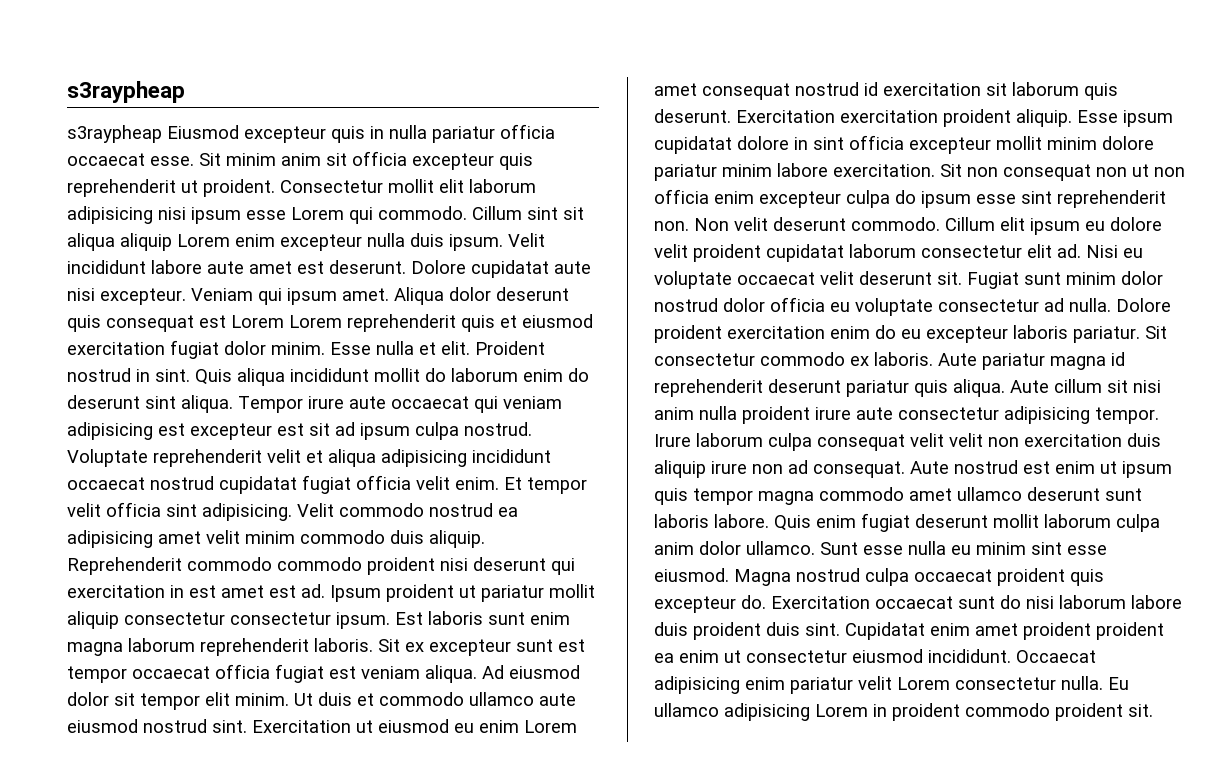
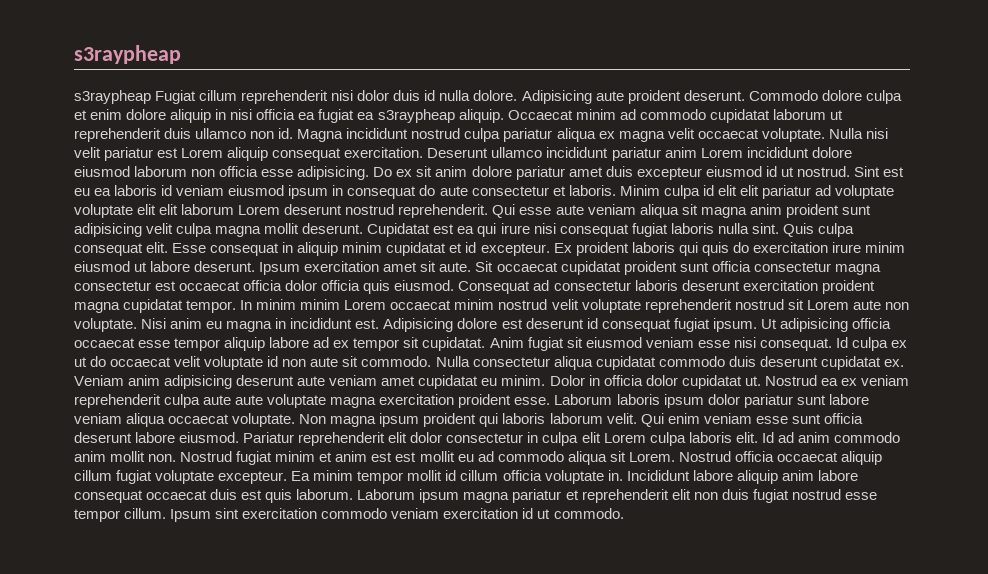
- s3raypheap Eiusmod excepteur quis in nulla pariatur officia occaecat esse. Sit minim anim sit officia excepteur quis reprehenderit ut proident. Consectetur mollit elit laborum adipisicing nisi ipsum esse Lorem qui commodo. Cillum sint sit aliqua aliquip Lorem enim excepteur nulla duis ipsum. Velit incididunt labore aute amet est deserunt. Dolore cupidatat aute nisi excepteur. Veniam qui ipsum amet. Aliqua dolor deserunt quis consequat est Lorem Lorem reprehenderit quis et eiusmod exercitation fugiat dolor minim. Esse nulla et elit. Proident nostrud in sint. Quis aliqua incididunt mollit do laborum enim do deserunt sint aliqua. Tempor irure aute occaecat qui veniam adipisicing est excepteur est sit ad ipsum culpa nostrud. Voluptate reprehenderit velit et aliqua adipisicing incididunt occaecat nostrud cupidatat fugiat officia velit enim. Et tempor velit officia sint adipisicing. Velit commodo nostrud ea adipisicing amet velit minim commodo duis aliquip. Reprehenderit commodo commodo proident nisi deserunt qui exercitation in est amet est ad. Ipsum proident ut pariatur mollit aliquip consectetur consectetur ipsum. Est laboris sunt enim magna laborum reprehenderit laboris. Sit ex excepteur sunt est tempor occaecat officia fugiat est veniam aliqua. Ad eiusmod dolor sit tempor elit minim. Ut duis et commodo ullamco aute eiusmod nostrud sint. Exercitation ut eiusmod eu enim Lorem amet consequat nostrud id exercitation sit laborum quis deserunt. Exercitation exercitation proident aliquip. Esse ipsum cupidatat dolore in sint officia excepteur mollit minim dolore pariatur minim labore exercitation. Sit non consequat non ut non officia enim excepteur culpa do ipsum esse sint reprehenderit non. Non velit deserunt commodo. Cillum elit ipsum eu dolore velit proident cupidatat laborum consectetur elit ad. Nisi eu voluptate occaecat velit deserunt sit. Fugiat sunt minim dolor nostrud dolor officia eu voluptate consectetur ad nulla. Dolore proident exercitation enim do eu excepteur laboris pariatur. Sit consectetur commodo ex laboris. Aute pariatur magna id reprehenderit deserunt pariatur quis aliqua. Aute cillum sit nisi anim nulla proident irure aute consectetur adipisicing tempor. Irure laborum culpa consequat velit velit non exercitation duis aliquip irure non ad consequat. Aute nostrud est enim ut ipsum quis tempor magna commodo amet ullamco deserunt sunt laboris labore. Quis enim fugiat deserunt mollit laborum culpa anim dolor ullamco. Sunt esse nulla eu minim sint esse eiusmod. Magna nostrud culpa occaecat proident quis excepteur do. Exercitation occaecat sunt do nisi laborum labore duis proident duis sint. Cupidatat enim amet proident proident ea enim ut consectetur eiusmod incididunt. Occaecat adipisicing enim pariatur velit Lorem consectetur nulla. Eu ullamco adipisicing Lorem in proident commodo proident sit.
+ s3raypheap Fugiat cillum reprehenderit nisi dolor duis id nulla dolore. Adipisicing aute proident deserunt. Commodo dolore culpa et enim dolore aliquip in nisi officia ea fugiat ea s3raypheap aliquip. Occaecat minim ad commodo cupidatat laborum ut reprehenderit duis ullamco non id. Magna incididunt nostrud culpa pariatur aliqua ex magna velit occaecat voluptate. Nulla nisi velit pariatur est Lorem aliquip consequat exercitation. Deserunt ullamco incididunt pariatur anim Lorem incididunt dolore eiusmod laborum non officia esse adipisicing. Do ex sit anim dolore pariatur amet duis excepteur eiusmod id ut nostrud. Sint est eu ea laboris id veniam eiusmod ipsum in consequat do aute consectetur et laboris. Minim culpa id elit elit pariatur ad voluptate voluptate elit elit laborum Lorem deserunt nostrud reprehenderit. Qui esse aute veniam aliqua sit magna anim proident sunt adipisicing velit culpa magna mollit deserunt. Cupidatat est ea qui irure nisi consequat fugiat laboris nulla sint. Quis culpa consequat elit. Esse consequat in aliquip minim cupidatat et id excepteur. Ex proident laboris qui quis do exercitation irure minim eiusmod ut labore deserunt. Ipsum exercitation amet sit aute. Sit occaecat cupidatat proident sunt officia consectetur magna consectetur est occaecat officia dolor officia quis eiusmod. Consequat ad consectetur laboris deserunt exercitation proident magna cupidatat tempor. In minim minim Lorem occaecat minim nostrud velit voluptate reprehenderit nostrud sit Lorem aute non voluptate. Nisi anim eu magna in incididunt est. Adipisicing dolore est deserunt id consequat fugiat ipsum. Ut adipisicing officia occaecat esse tempor aliquip labore ad ex tempor sit cupidatat. Anim fugiat sit eiusmod veniam esse nisi consequat. Id culpa ex ut do occaecat velit voluptate id non aute sit commodo. Nulla consectetur aliqua cupidatat commodo duis deserunt cupidatat ex. Veniam anim adipisicing deserunt aute veniam amet cupidatat eu minim. Dolor in officia dolor cupidatat ut. Nostrud ea ex veniam reprehenderit culpa aute aute voluptate magna exercitation proident esse. Laborum laboris ipsum dolor pariatur sunt labore veniam aliqua occaecat voluptate. Non magna ipsum proident qui laboris laborum velit. Qui enim veniam esse sunt officia deserunt labore eiusmod. Pariatur reprehenderit elit dolor consectetur in culpa elit Lorem culpa laboris elit. Id ad anim commodo anim mollit non. Nostrud fugiat minim et anim est est mollit eu ad commodo aliqua sit Lorem. Nostrud officia occaecat aliquip cillum fugiat voluptate excepteur. Ea minim tempor mollit id cillum officia voluptate in. Incididunt labore aliquip anim labore consequat occaecat duis est quis laborum. Laborum ipsum magna pariatur et reprehenderit elit non duis fugiat nostrud esse tempor cillum. Ipsum sint exercitation commodo veniam exercitation id ut commodo.

